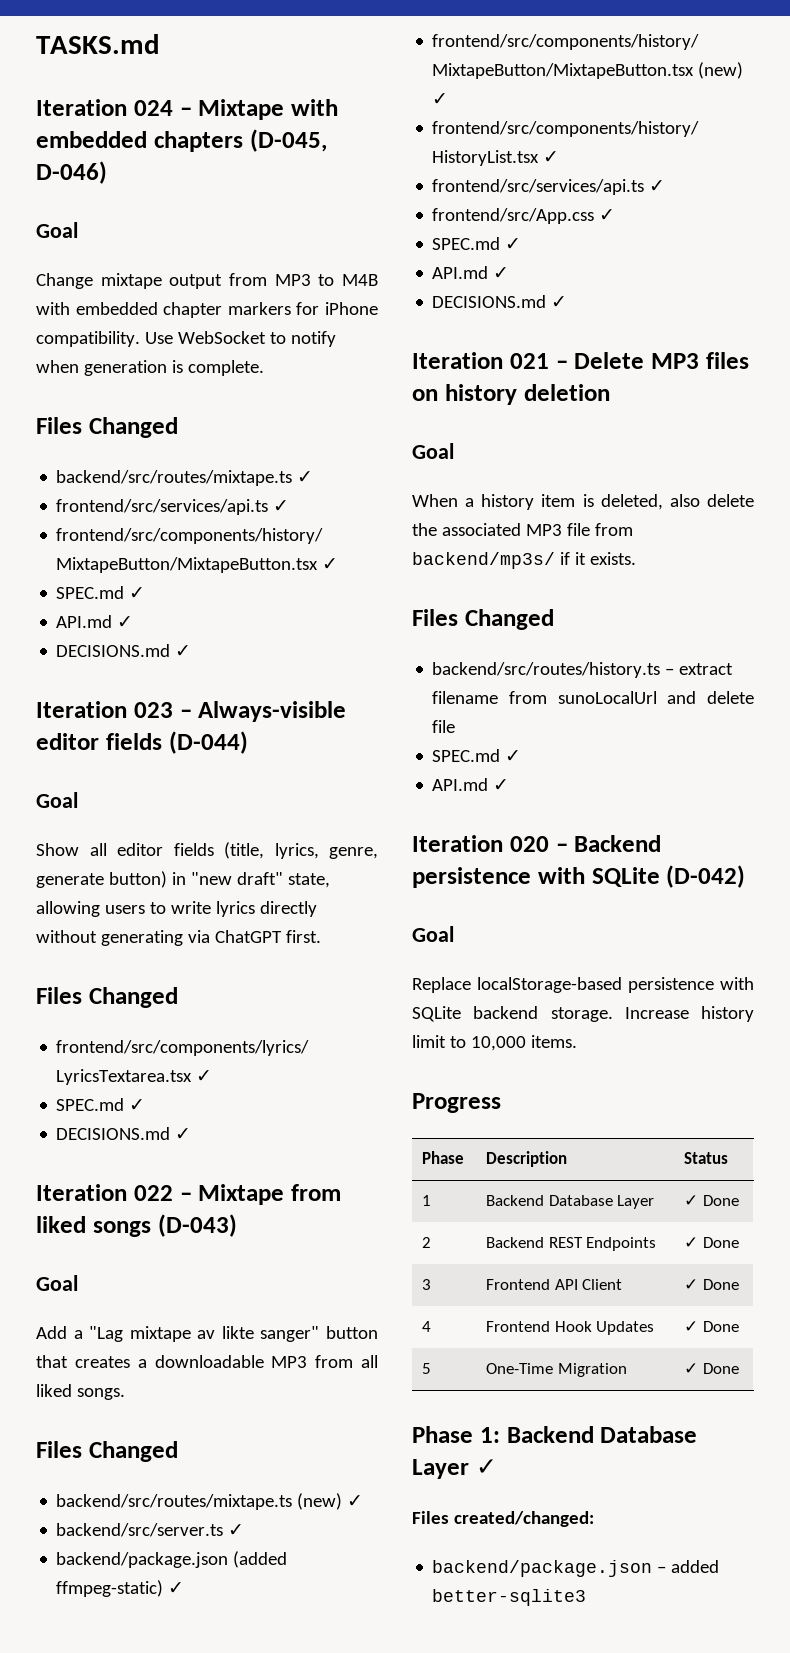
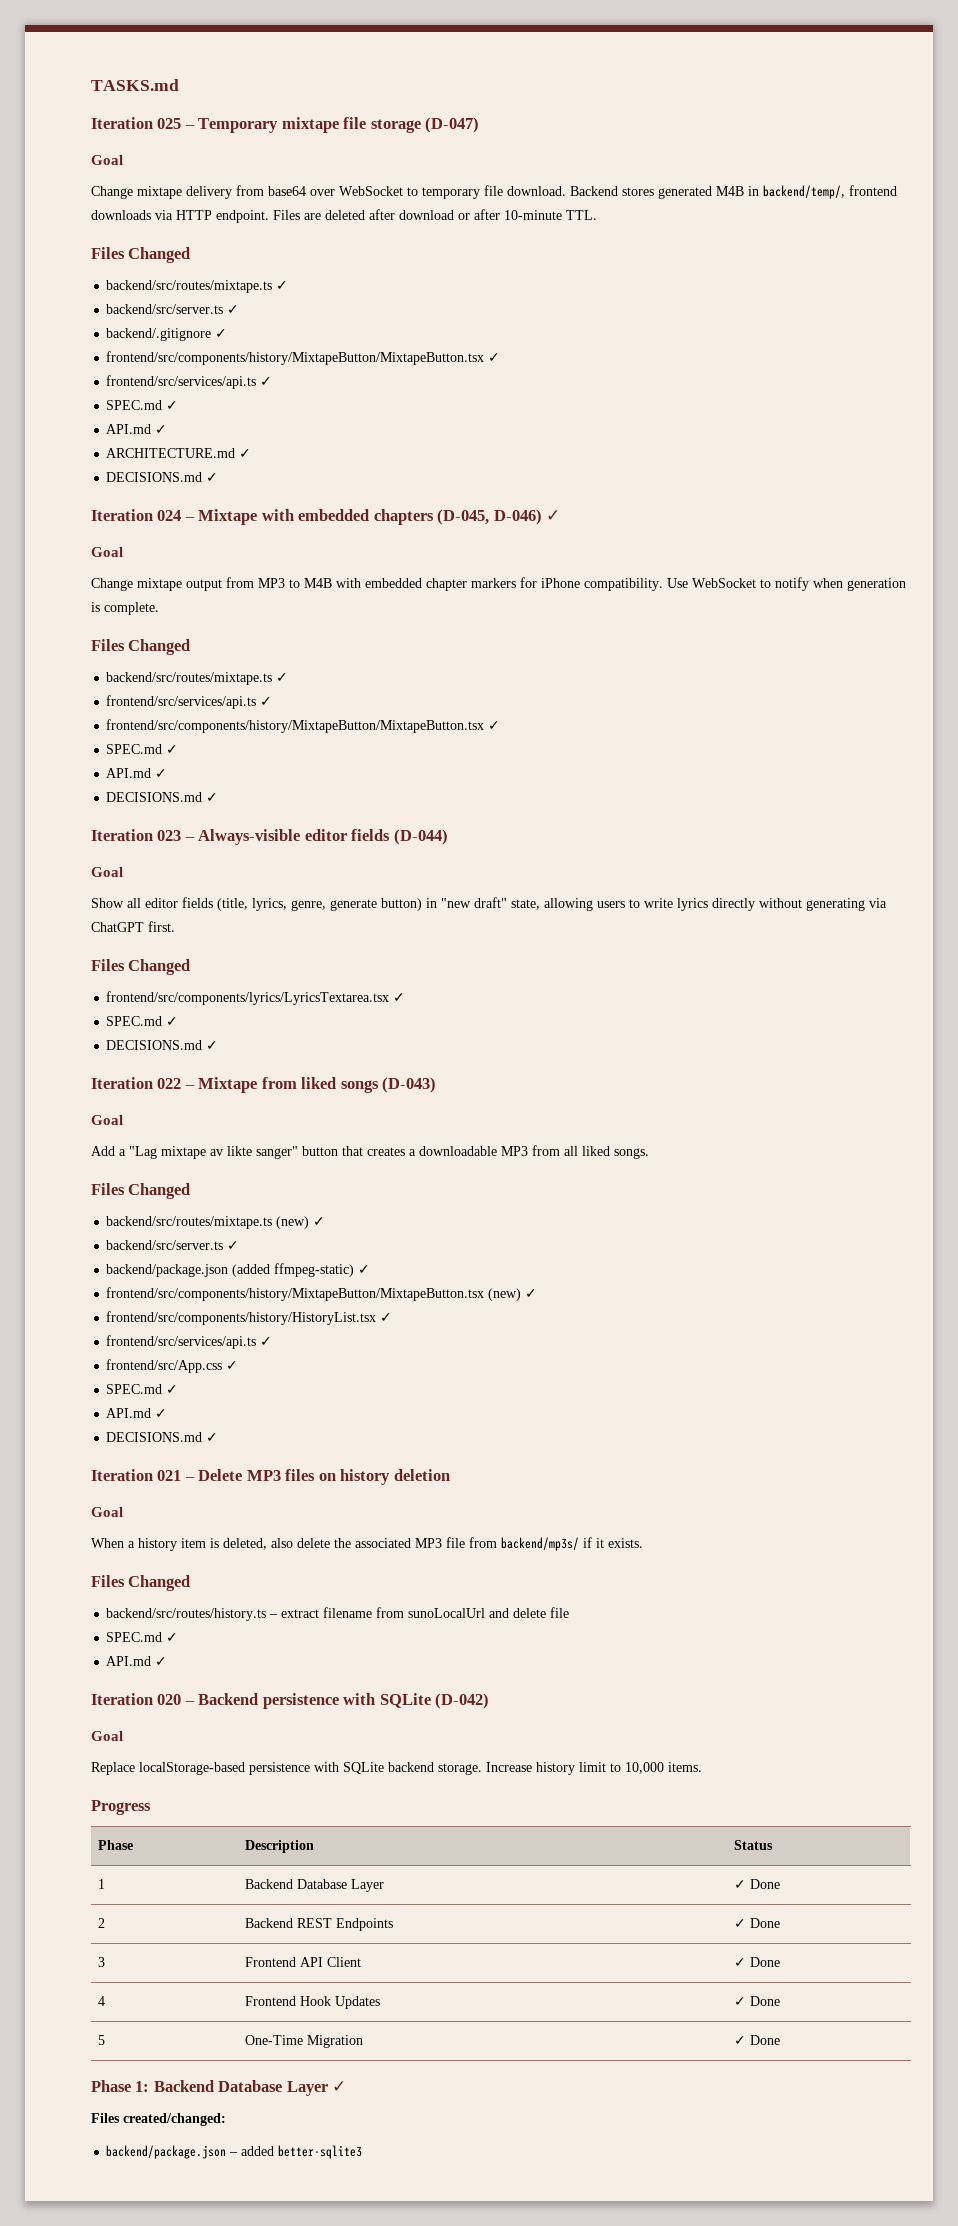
+ Iteration 025 – Temporary mixtape file storage (D-047)
+ Goal
+ Change mixtape delivery from base64 over WebSocket to temporary file download. Backend stores generated M4B in backend/temp/, frontend downloads via HTTP endpoint. Files are deleted after download or after 10-minute TTL.
+ Files Changed
+ backend/src/routes/mixtape.ts ✓
+ backend/src/server.ts ✓
+ backend/.gitignore ✓
+ frontend/src/components/history/MixtapeButton/MixtapeButton.tsx ✓
+ frontend/src/services/api.ts ✓
+ SPEC.md ✓
+ API.md ✓
+ ARCHITECTURE.md ✓
+ DECISIONS.md ✓
- Iteration 024 – Mixtape with embedded chapters (D-045, D-046)
+ Iteration 024 – Mixtape with embedded chapters (D-045, D-046) ✓

